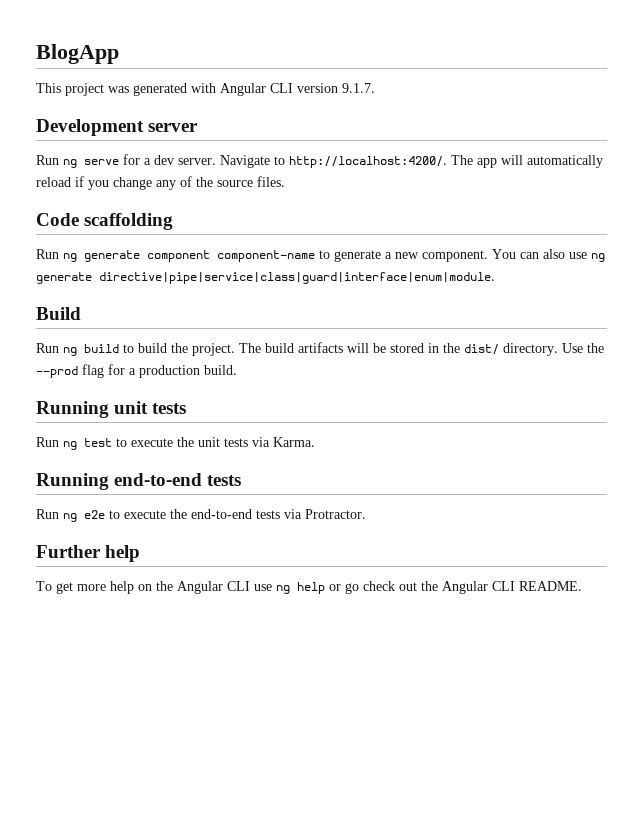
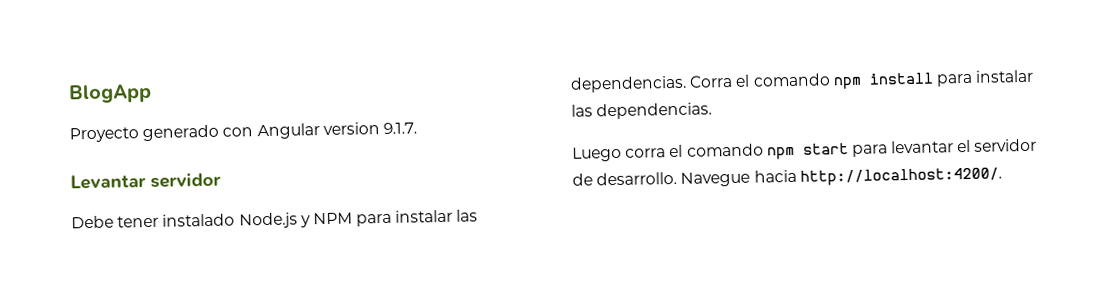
- This project was generated with Angular CLI version 9.1.7.
- Development server
- Run ng serve for a dev server. Navigate to http://localhost:4200/. The app will automatically reload if you change any of the source files.
- Code scaffolding
- Run ng generate component component-name to generate a new component. You can also use ng generate directive|pipe|service|class|guard|interface|enum|module.
- Build
- Run ng build to build the project. The build artifacts will be stored in the dist/ directory. Use the --prod flag for a production build.
- Running unit tests
- Run ng test to execute the unit tests via Karma.
- Running end-to-end tests
- Run ng e2e to execute the end-to-end tests via Protractor.
- Further help
- To get more help on the Angular CLI use ng help or go check out the Angular CLI README.
+ Proyecto generado con Angular version 9.1.7.
+ Levantar servidor
+ Debe tener instalado Node.js y NPM para instalar las dependencias. Corra el comando npm install para instalar las dependencias.
+ Luego corra el comando npm start para levantar el servidor de desarrollo. Navegue hacia http://localhost:4200/.

